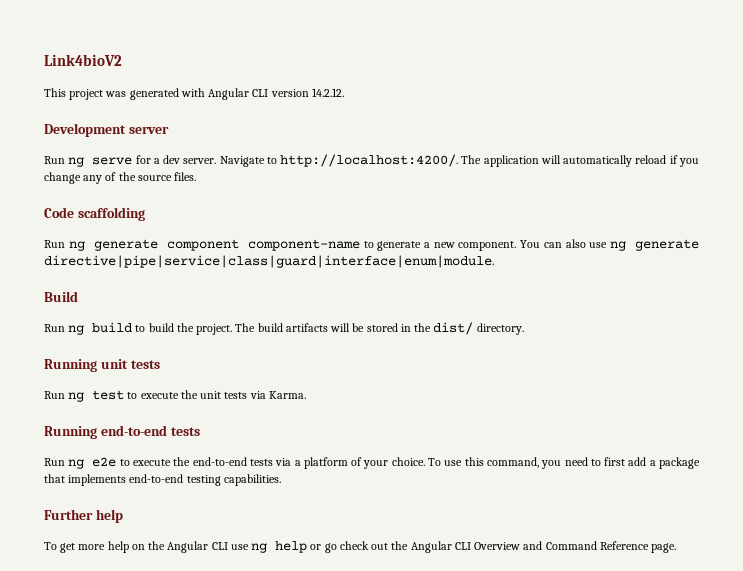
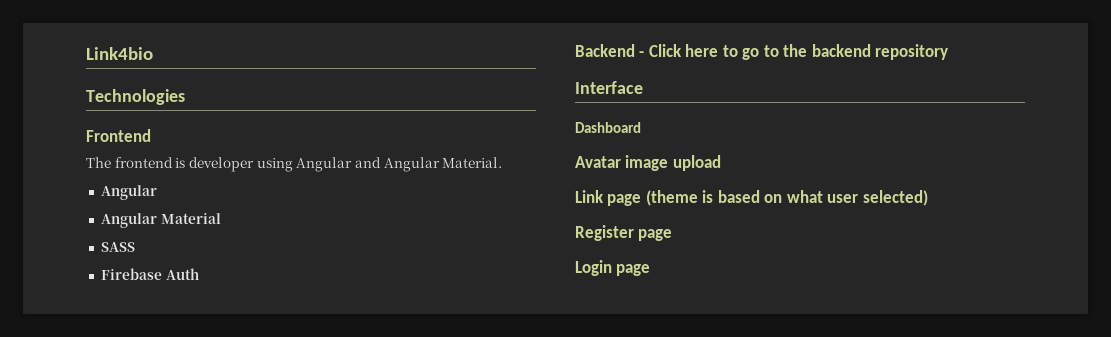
- Link4bioV2
- This project was generated with Angular CLI version 14.2.12.
- Development server
- Run ng serve for a dev server. Navigate to http://localhost:4200/. The application will automatically reload if you change any of the source files.
- Code scaffolding
- Run ng generate component component-name to generate a new component. You can also use ng generate directive|pipe|service|class|guard|interface|enum|module.
- Build
- Run ng build to build the project. The build artifacts will be stored in the dist/ directory.
- Running unit tests
- Run ng test to execute the unit tests via Karma.
- Running end-to-end tests
- Run ng e2e to execute the end-to-end tests via a platform of your choice. To use this command, you need to first add a package that implements end-to-end testing capabilities.
- Further help
- To get more help on the Angular CLI use ng help or go check out the Angular CLI Overview and Command Reference page.
+ Link4bio
+ Technologies
+ Frontend
+ The frontend is developer using Angular and Angular Material.
+ Angular
+ Angular Material
+ SASS
+ Firebase Auth
+ Backend - Click here to go to the backend repository
+ Interface
+ Dashboard
+ Avatar image upload
+ Link page (theme is based on what user selected)
+ Register page
+ Login page

